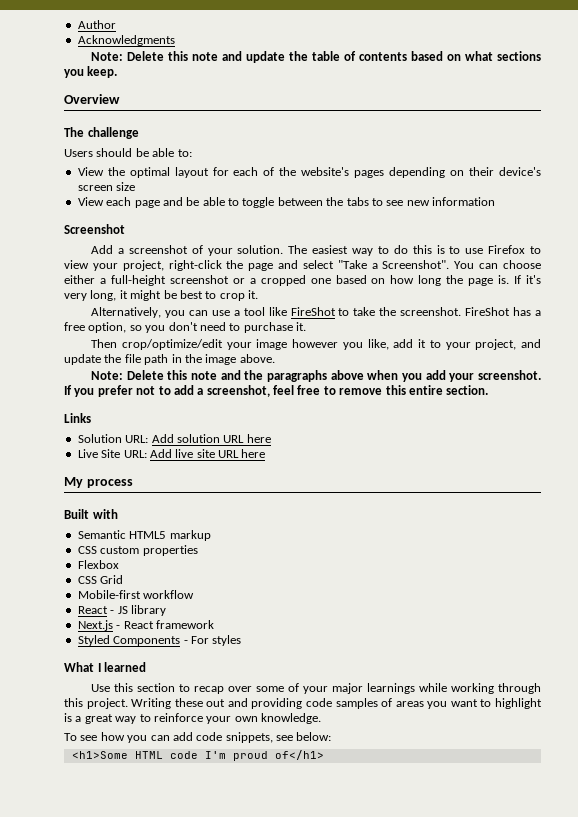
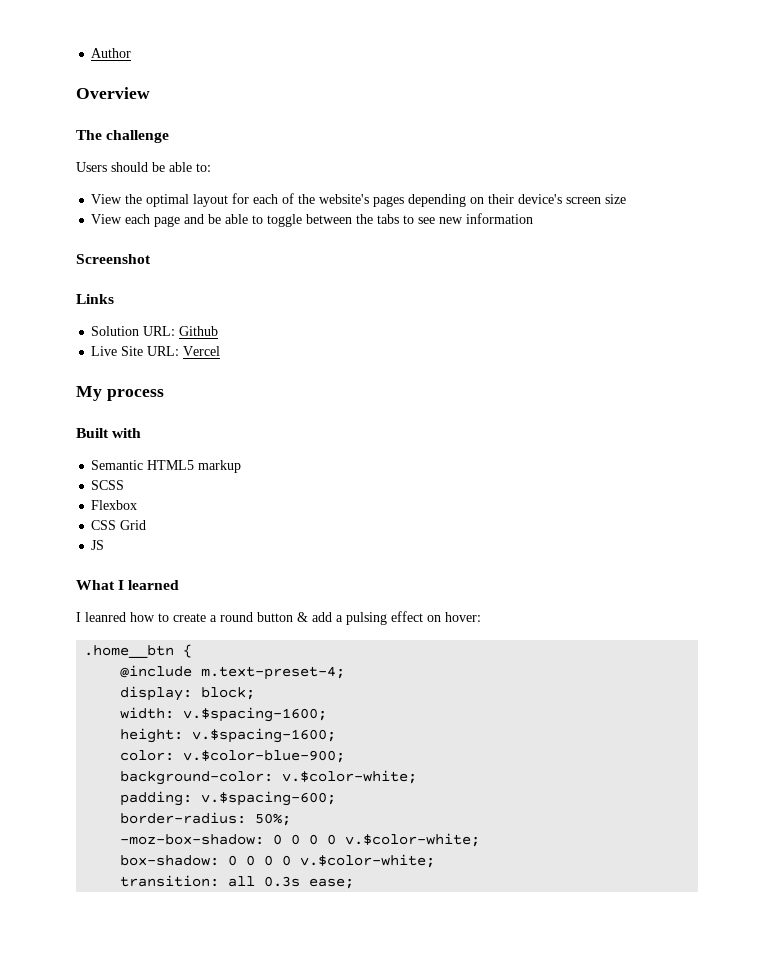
- Acknowledgments
- Note: Delete this note and update the table of contents based on what sections you keep.
- Add a screenshot of your solution. The easiest way to do this is to use Firefox to view your project, right-click the page and select "Take a Screenshot". You can choose either a full-height screenshot or a cropped one based on how long the page is. If it's very long, it might be best to crop it.
- Alternatively, you can use a tool like FireShot to take the screenshot. FireShot has a free option, so you don't need to purchase it.
- Then crop/optimize/edit your image however you like, add it to your project, and update the file path in the image above.
- Note: Delete this note and the paragraphs above when you add your screenshot. If you prefer not to add a screenshot, feel free to remove this entire section.
- Solution URL: Add solution URL here
+ Solution URL: Github
- Live Site URL: Add live site URL here
+ Live Site URL: Vercel
- CSS custom properties
+ SCSS
- Mobile-first workflow
- React - JS library
- Next.js - React framework
- Styled Components - For styles
+ JS
  What I learned
- Use this section to recap over some of your major learnings while working through this project. Writing these out and providing code samples of areas you want to highlight is a great way to reinforce your own knowledge.
- To see how you can add code snippets, see below:
- <h1>Some HTML code I'm proud of</h1>
+ I leanred how to create a round button & add a pulsing effect on hover:
+ .home__btn {
+ @include m.text-preset-4;
+ display: block;
+ width: v.$spacing-1600;
+ height: v.$spacing-1600;
+ color: v.$color-blue-900;
+ background-color: v.$color-white;
+ padding: v.$spacing-600;
+ border-radius: 50%;
+ -moz-box-shadow: 0 0 0 0 v.$color-white;
+ box-shadow: 0 0 0 0 v.$color-white;
+ transition: all 0.3s ease;

